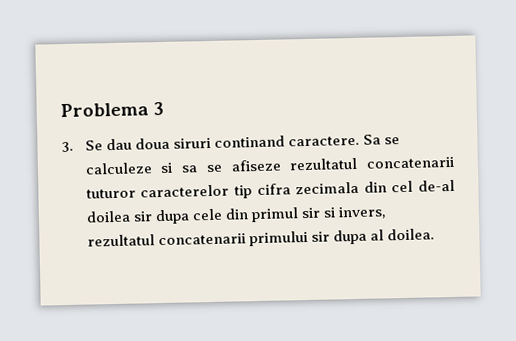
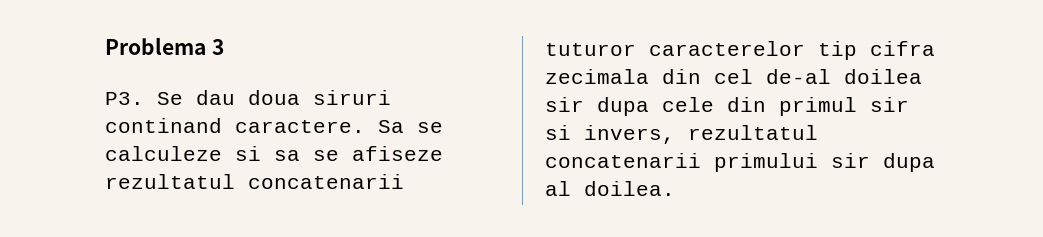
- 3. Se dau doua siruri continand caractere.
+ P3. Se dau doua siruri continand caractere.

